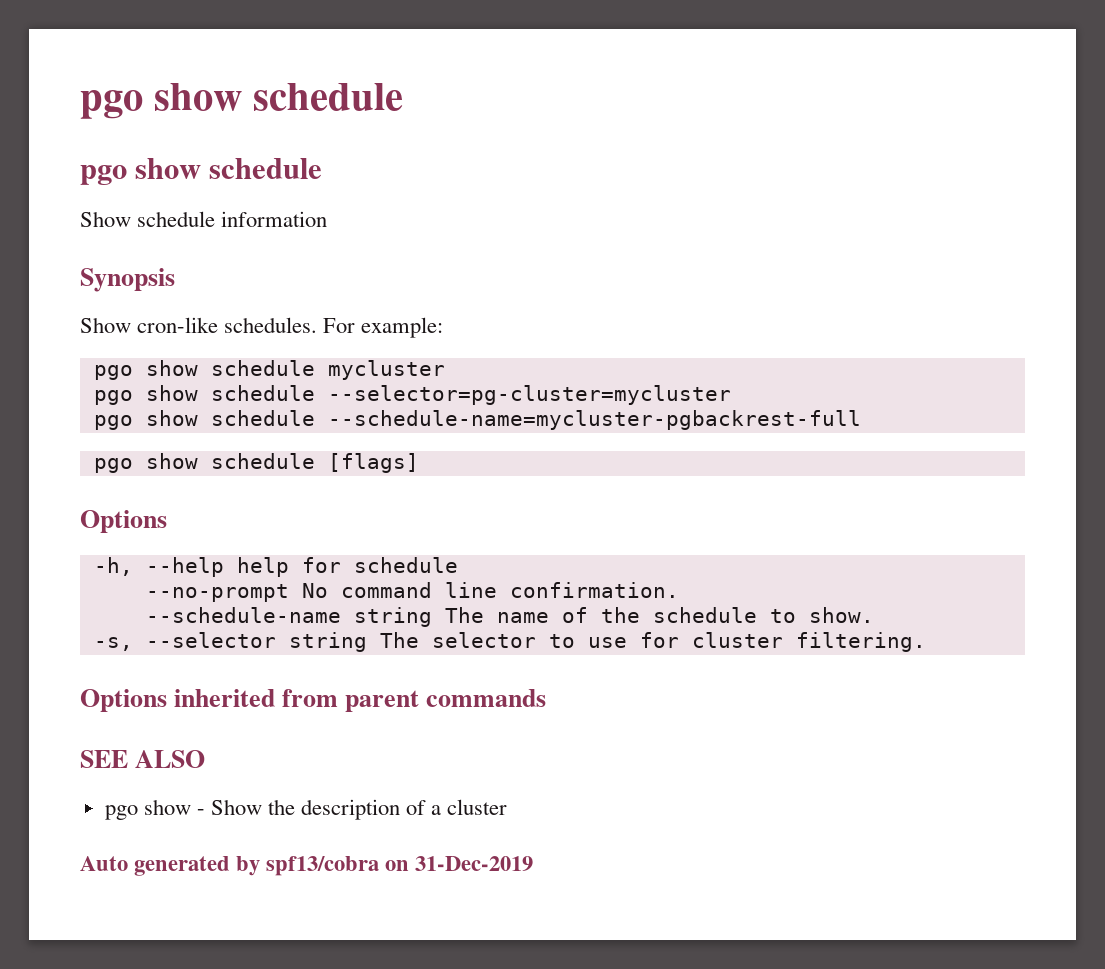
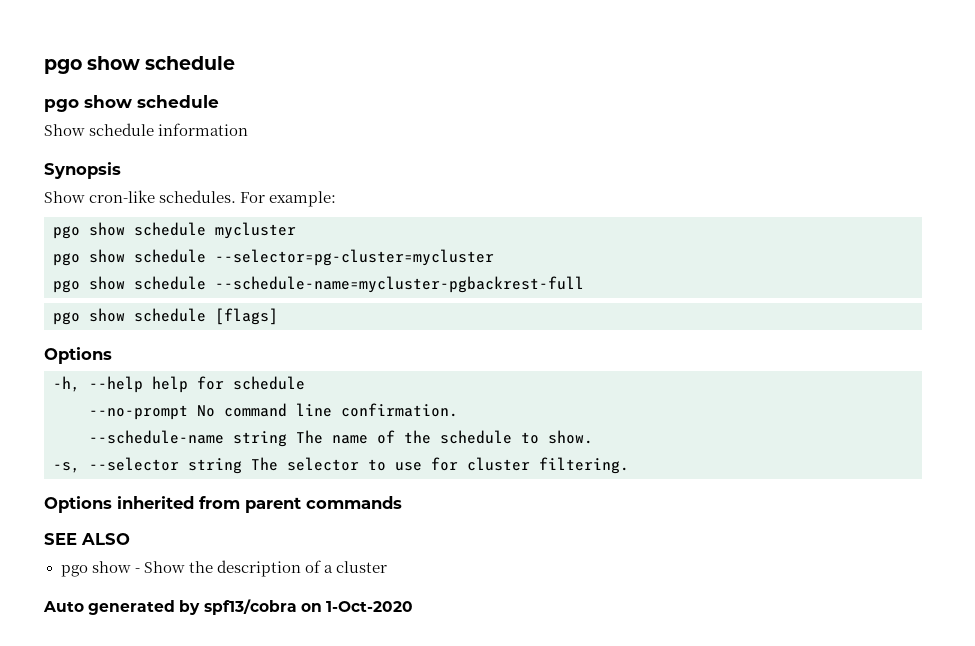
- Auto generated by spf13/cobra on 31-Dec-2019
+ Auto generated by spf13/cobra on 1-Oct-2020

